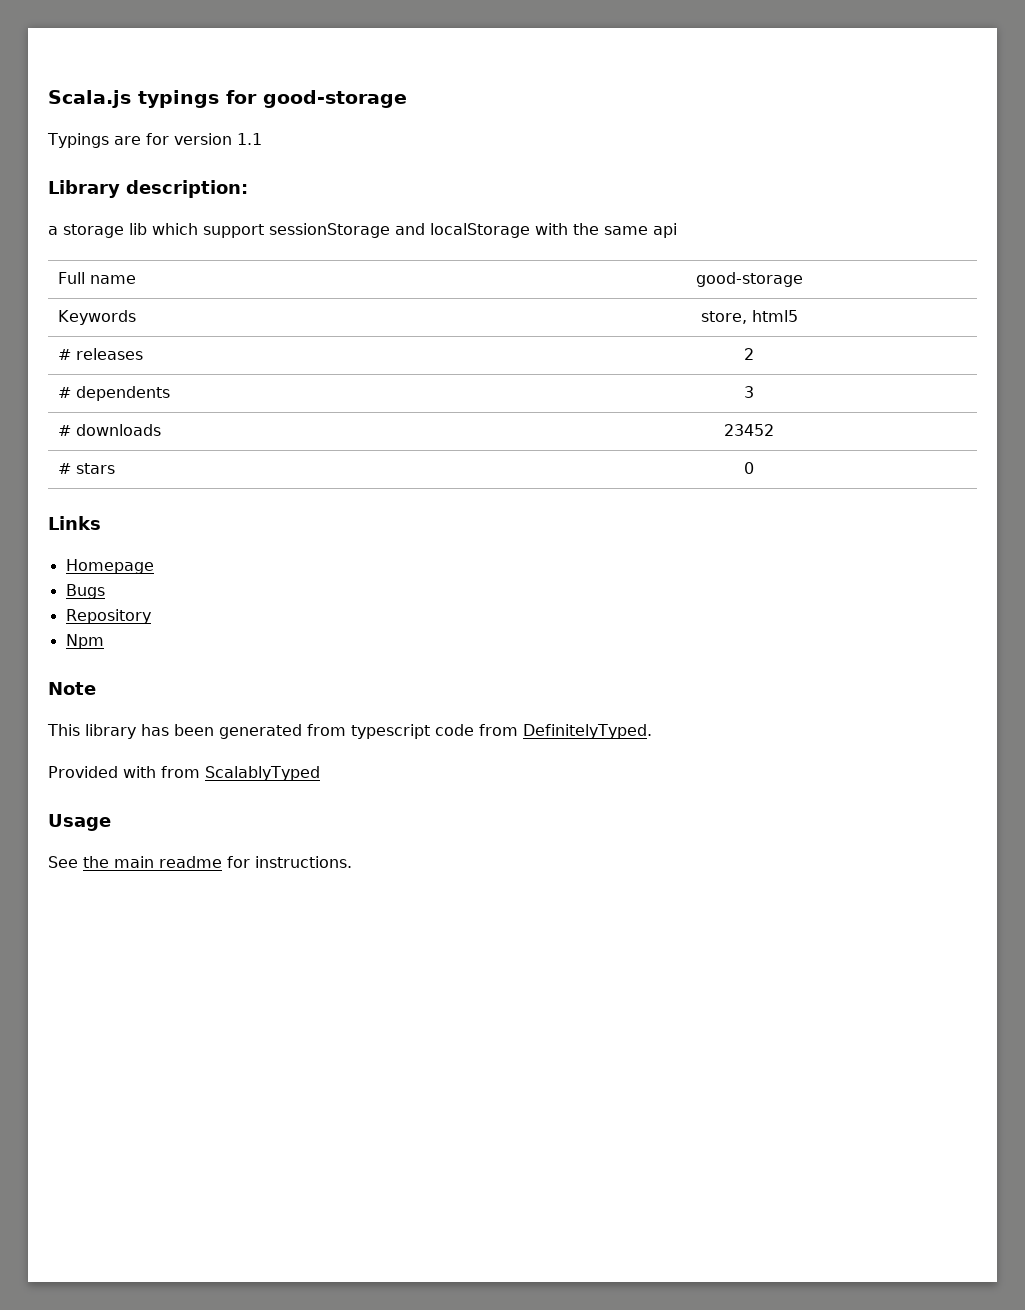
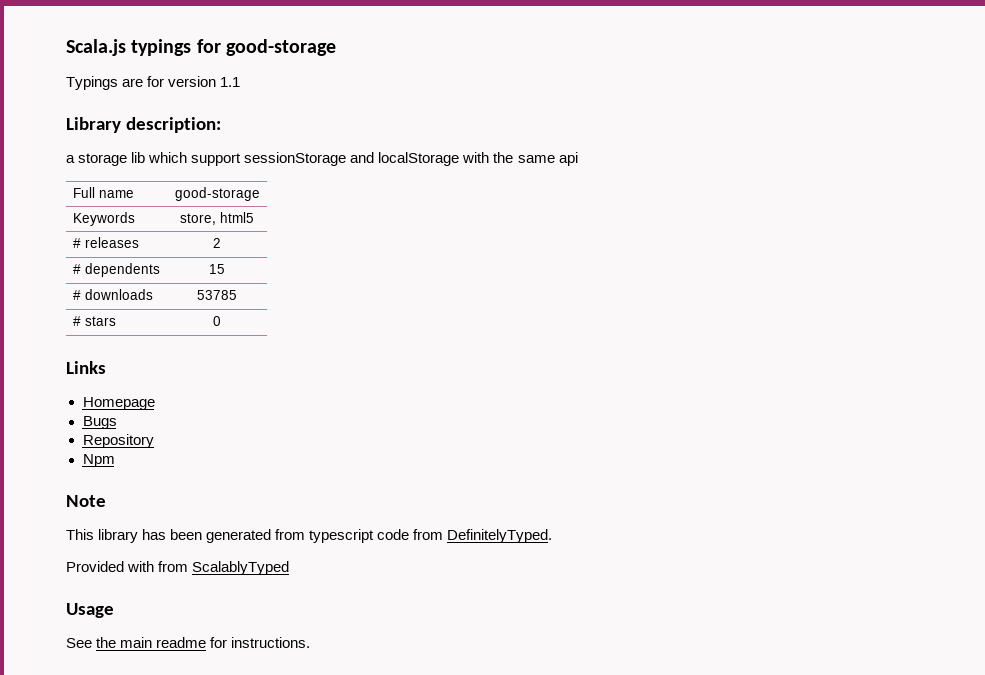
- # dependents | 3
+ # dependents | 15
- # downloads | 23452
+ # downloads | 53785

